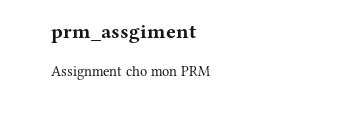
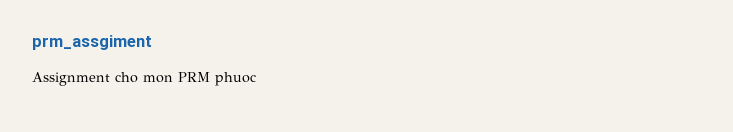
- Assignment cho mon PRM
+ Assignment cho mon PRM phuoc

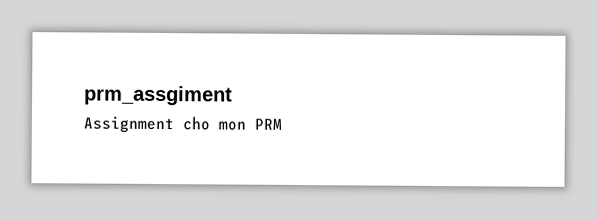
- Assignment cho mon PRM phuoc
+ Assignment cho mon PRM

